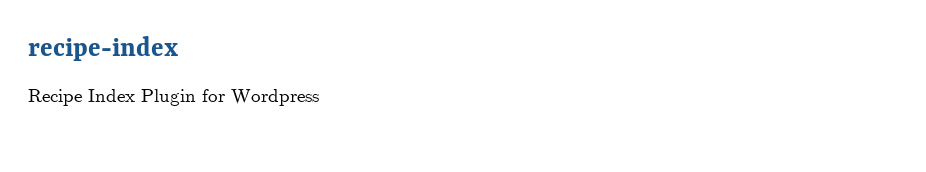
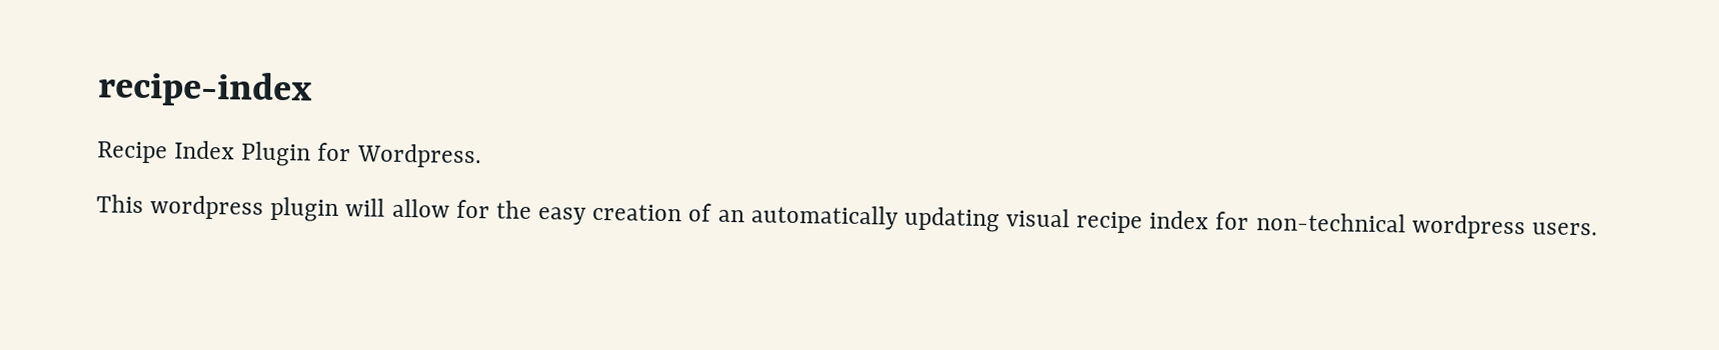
- Recipe Index Plugin for Wordpress
+ Recipe Index Plugin for Wordpress.
+ This wordpress plugin will allow for the easy creation of an automatically updating visual recipe index for non-technical wordpress users.

